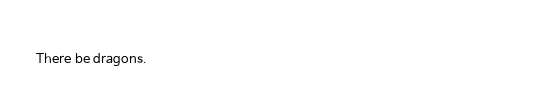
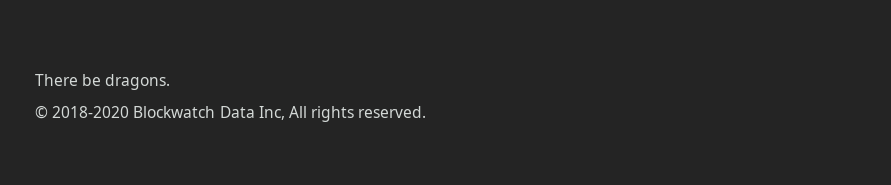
+ © 2018-2020 Blockwatch Data Inc, All rights reserved.

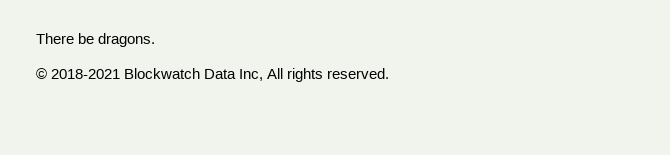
- © 2018-2020 Blockwatch Data Inc, All rights reserved.
+ © 2018-2021 Blockwatch Data Inc, All rights reserved.

